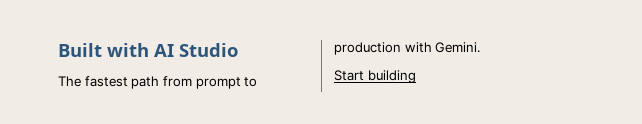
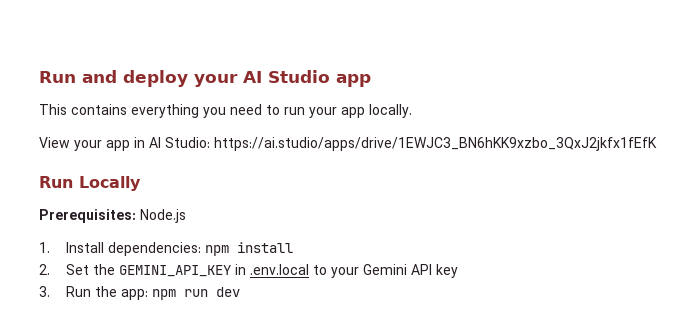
- Built with AI Studio
- The fastest path from prompt to production with Gemini.
- Start building
+ Run and deploy your AI Studio app
+ This contains everything you need to run your app locally.
+ View your app in AI Studio: https://ai.studio/apps/drive/1EWJC3_BN6hKK9xzbo_3QxJ2jkfx1fEfK
+ Run Locally
+ Prerequisites: Node.js
+ 1. Install dependencies: npm install
+ 2. Set the GEMINI_API_KEY in .env.local to your Gemini API key
+ 3. Run the app: npm run dev

